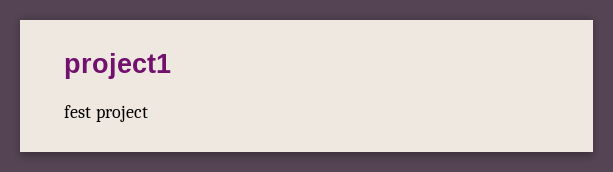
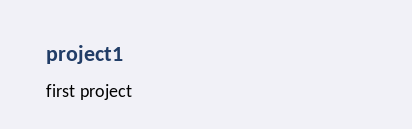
- fest project
+ first project

